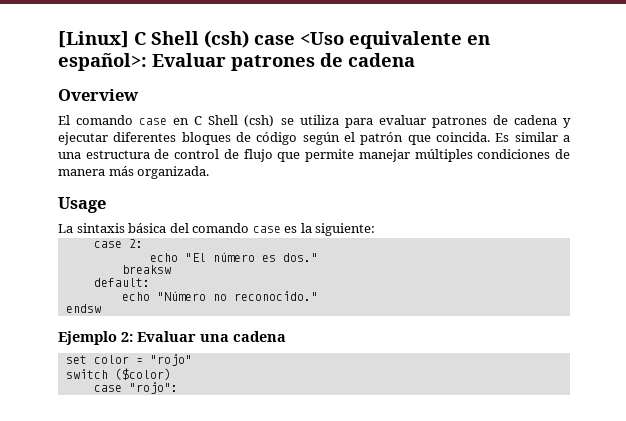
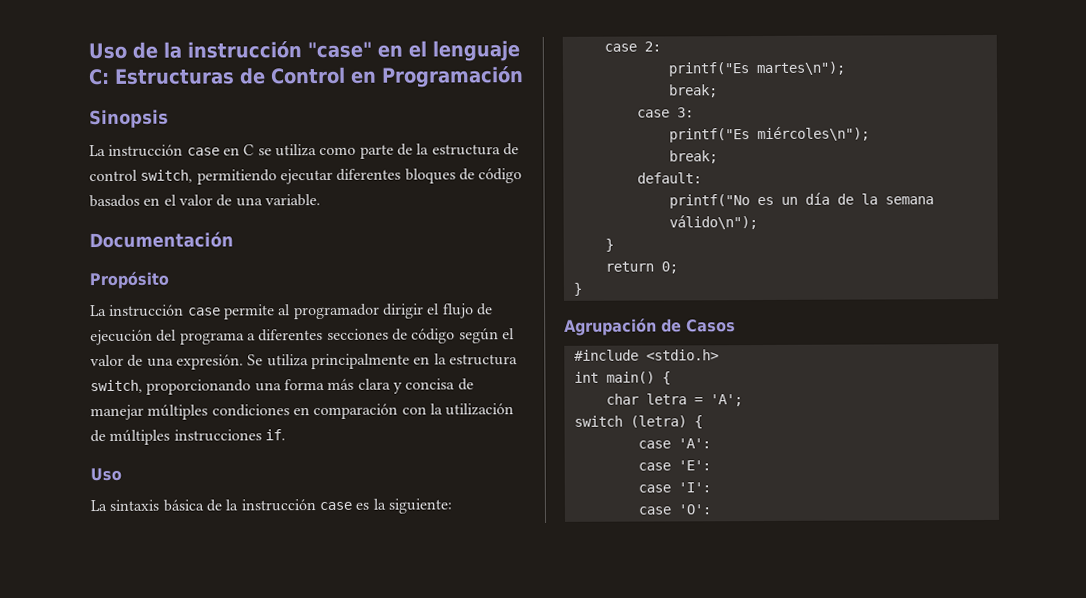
- [Linux] C Shell (csh) case <Uso equivalente en español>: Evaluar patrones de cadena
- Overview
- El comando case en C Shell (csh) se utiliza para evaluar patrones de cadena y ejecutar diferentes bloques de código según el patrón que coincida. Es similar a una estructura de control de flujo que permite manejar múltiples condiciones de manera más organizada.
- Usage
+ Uso de la instrucción "case" en el lenguaje C: Estructuras de Control en Programación
+ Sinopsis
+ La instrucción case en C se utiliza como parte de la estructura de control switch, permitiendo ejecutar diferentes bloques de código basados en el valor de una variable.
+ Documentación
+ Propósito
+ La instrucción case permite al programador dirigir el flujo de ejecución del programa a diferentes secciones de código según el valor de una expresión. Se utiliza principalmente en la estructura switch, proporcionando una forma más clara y concisa de manejar múltiples condiciones en comparación con la utilización de múltiples instrucciones if.
+ Uso
- La sintaxis básica del comando case es la siguiente:
+ La sintaxis básica de la instrucción case es la siguiente:
- echo "El número es dos."
- breaksw
+ printf("Es martes\n");
+ break;
+ case 3:
+ printf("Es miércoles\n");
+ break;
  default:
- echo "Número no reconocido."
- endsw
- Ejemplo 2: Evaluar una cadena
- set color = "rojo"
+ printf("No es un día de la semana válido\n");
+ }
+ return 0;
+ }
+ Agrupación de Casos
+ #include <stdio.h>
+ int main() {
+ char letra = 'A';
- switch ($color)
- case "rojo":
+ switch (letra) {
+ case 'A':
+ case 'E':
+ case 'I':
+ case 'O':

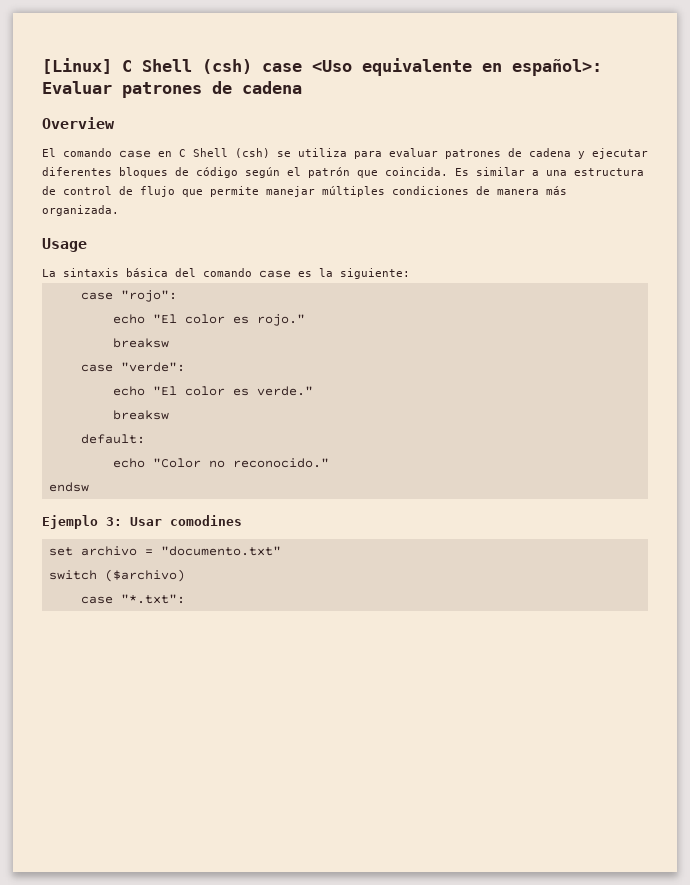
- Uso de la instrucción "case" en el lenguaje C: Estructuras de Control en Programación
- Sinopsis
- La instrucción case en C se utiliza como parte de la estructura de control switch, permitiendo ejecutar diferentes bloques de código basados en el valor de una variable.
- Documentación
- Propósito
- La instrucción case permite al programador dirigir el flujo de ejecución del programa a diferentes secciones de código según el valor de una expresión. Se utiliza principalmente en la estructura switch, proporcionando una forma más clara y concisa de manejar múltiples condiciones en comparación con la utilización de múltiples instrucciones if.
- Uso
+ [Linux] C Shell (csh) case <Uso equivalente en español>: Evaluar patrones de cadena
+ Overview
+ El comando case en C Shell (csh) se utiliza para evaluar patrones de cadena y ejecutar diferentes bloques de código según el patrón que coincida. Es similar a una estructura de control de flujo que permite manejar múltiples condiciones de manera más organizada.
+ Usage
- La sintaxis básica de la instrucción case es la siguiente:
+ La sintaxis básica del comando case es la siguiente:
- case 2:
- printf("Es martes\n");
- break;
- case 3:
- printf("Es miércoles\n");
- break;
+ case "rojo":
+ echo "El color es rojo."
+ breaksw
+ case "verde":
+ echo "El color es verde."
+ breaksw
  default:
- printf("No es un día de la semana válido\n");
- }
- return 0;
- }
- Agrupación de Casos
- #include <stdio.h>
- int main() {
- char letra = 'A';
+ echo "Color no reconocido."
+ endsw
+ Ejemplo 3: Usar comodines
+ set archivo = "documento.txt"
- switch (letra) {
- case 'A':
- case 'E':
- case 'I':
- case 'O':
+ switch ($archivo)
+ case "*.txt":

